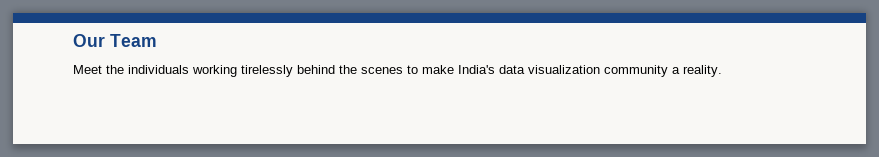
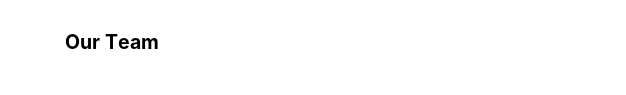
- Meet the individuals working tirelessly behind the scenes to make India's data visualization community a reality.

